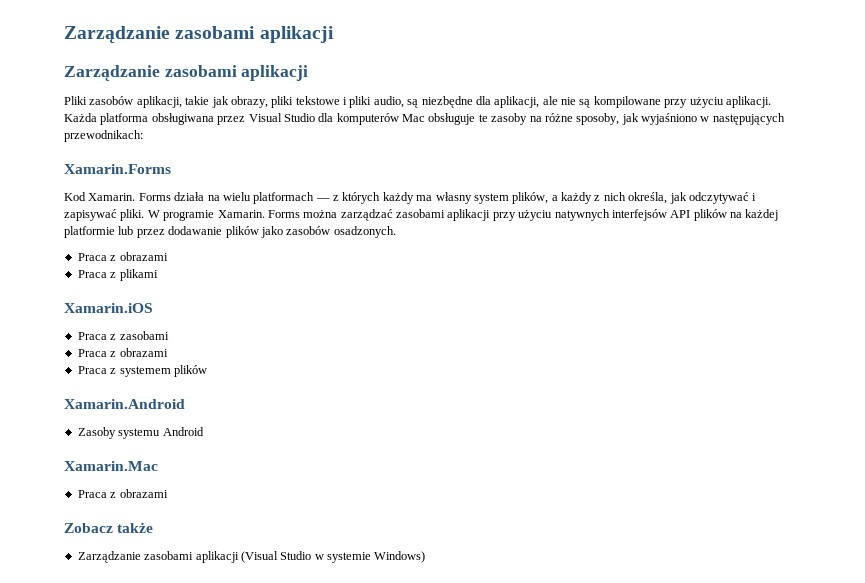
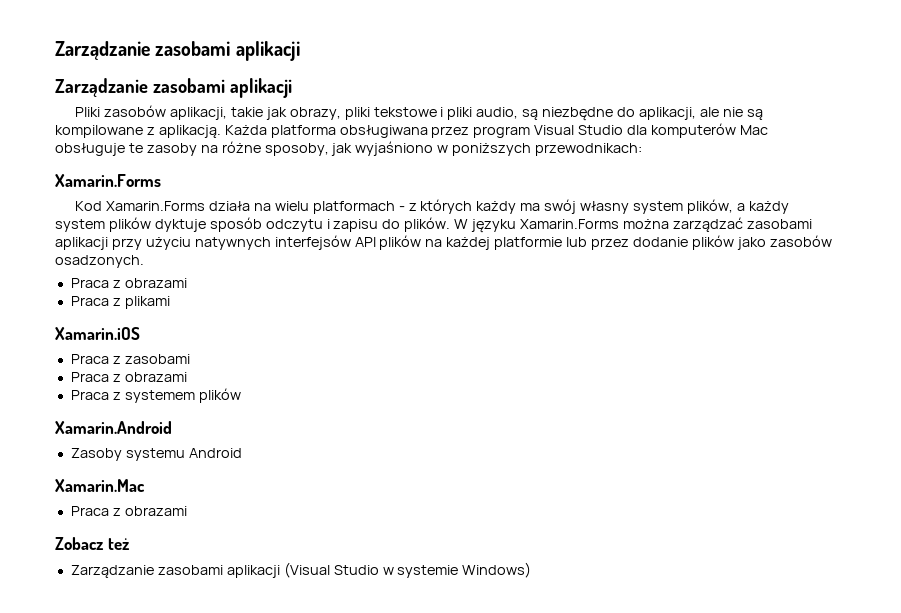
- Pliki zasobów aplikacji, takie jak obrazy, pliki tekstowe i pliki audio, są niezbędne dla aplikacji, ale nie są kompilowane przy użyciu aplikacji.
+ Pliki zasobów aplikacji, takie jak obrazy, pliki tekstowe i pliki audio, są niezbędne do aplikacji, ale nie są kompilowane z aplikacją.
- Każda platforma obsługiwana przez Visual Studio dla komputerów Mac obsługuje te zasoby na różne sposoby, jak wyjaśniono w następujących przewodnikach:
+ Każda platforma obsługiwana przez program Visual Studio dla komputerów Mac obsługuje te zasoby na różne sposoby, jak wyjaśniono w poniższych przewodnikach:
- Kod Xamarin. Forms działa na wielu platformach — z których każdy ma własny system plików, a każdy z nich określa, jak odczytywać i zapisywać pliki. W programie Xamarin. Forms można zarządzać zasobami aplikacji przy użyciu natywnych interfejsów API plików na każdej platformie lub przez dodawanie plików jako zasobów osadzonych.
+ Kod Xamarin.Forms działa na wielu platformach - z których każdy ma swój własny system plików, a każdy system plików dyktuje sposób odczytu i zapisu do plików. W języku Xamarin.Forms można zarządzać zasobami aplikacji przy użyciu natywnych interfejsów API plików na każdej platformie lub przez dodanie plików jako zasobów osadzonych.
- Zobacz także
+ Zobacz też

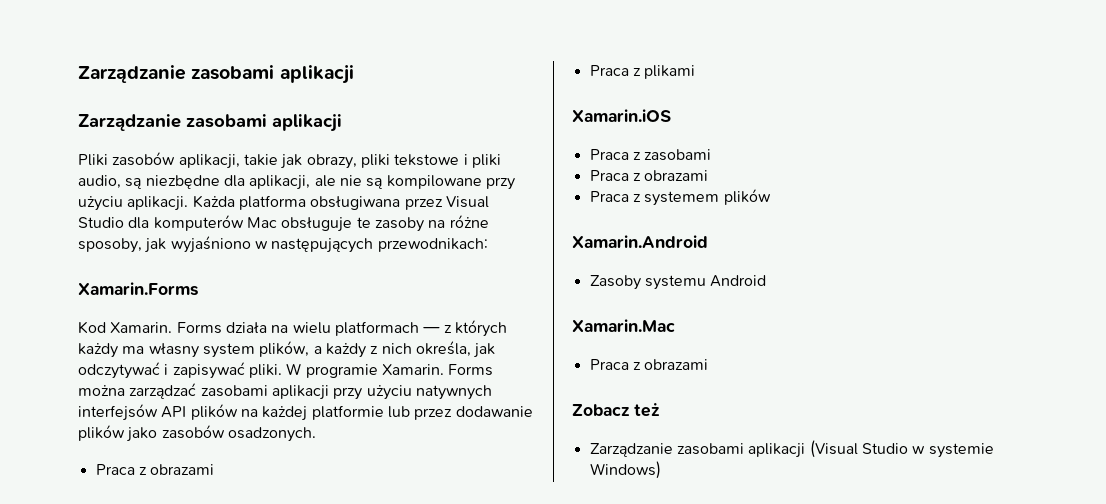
- Pliki zasobów aplikacji, takie jak obrazy, pliki tekstowe i pliki audio, są niezbędne do aplikacji, ale nie są kompilowane z aplikacją.
+ Pliki zasobów aplikacji, takie jak obrazy, pliki tekstowe i pliki audio, są niezbędne dla aplikacji, ale nie są kompilowane przy użyciu aplikacji.
- Każda platforma obsługiwana przez program Visual Studio dla komputerów Mac obsługuje te zasoby na różne sposoby, jak wyjaśniono w poniższych przewodnikach:
+ Każda platforma obsługiwana przez Visual Studio dla komputerów Mac obsługuje te zasoby na różne sposoby, jak wyjaśniono w następujących przewodnikach:
- Kod Xamarin.Forms działa na wielu platformach - z których każdy ma swój własny system plików, a każdy system plików dyktuje sposób odczytu i zapisu do plików. W języku Xamarin.Forms można zarządzać zasobami aplikacji przy użyciu natywnych interfejsów API plików na każdej platformie lub przez dodanie plików jako zasobów osadzonych.
+ Kod Xamarin. Forms działa na wielu platformach — z których każdy ma własny system plików, a każdy z nich określa, jak odczytywać i zapisywać pliki. W programie Xamarin. Forms można zarządzać zasobami aplikacji przy użyciu natywnych interfejsów API plików na każdej platformie lub przez dodawanie plików jako zasobów osadzonych.

